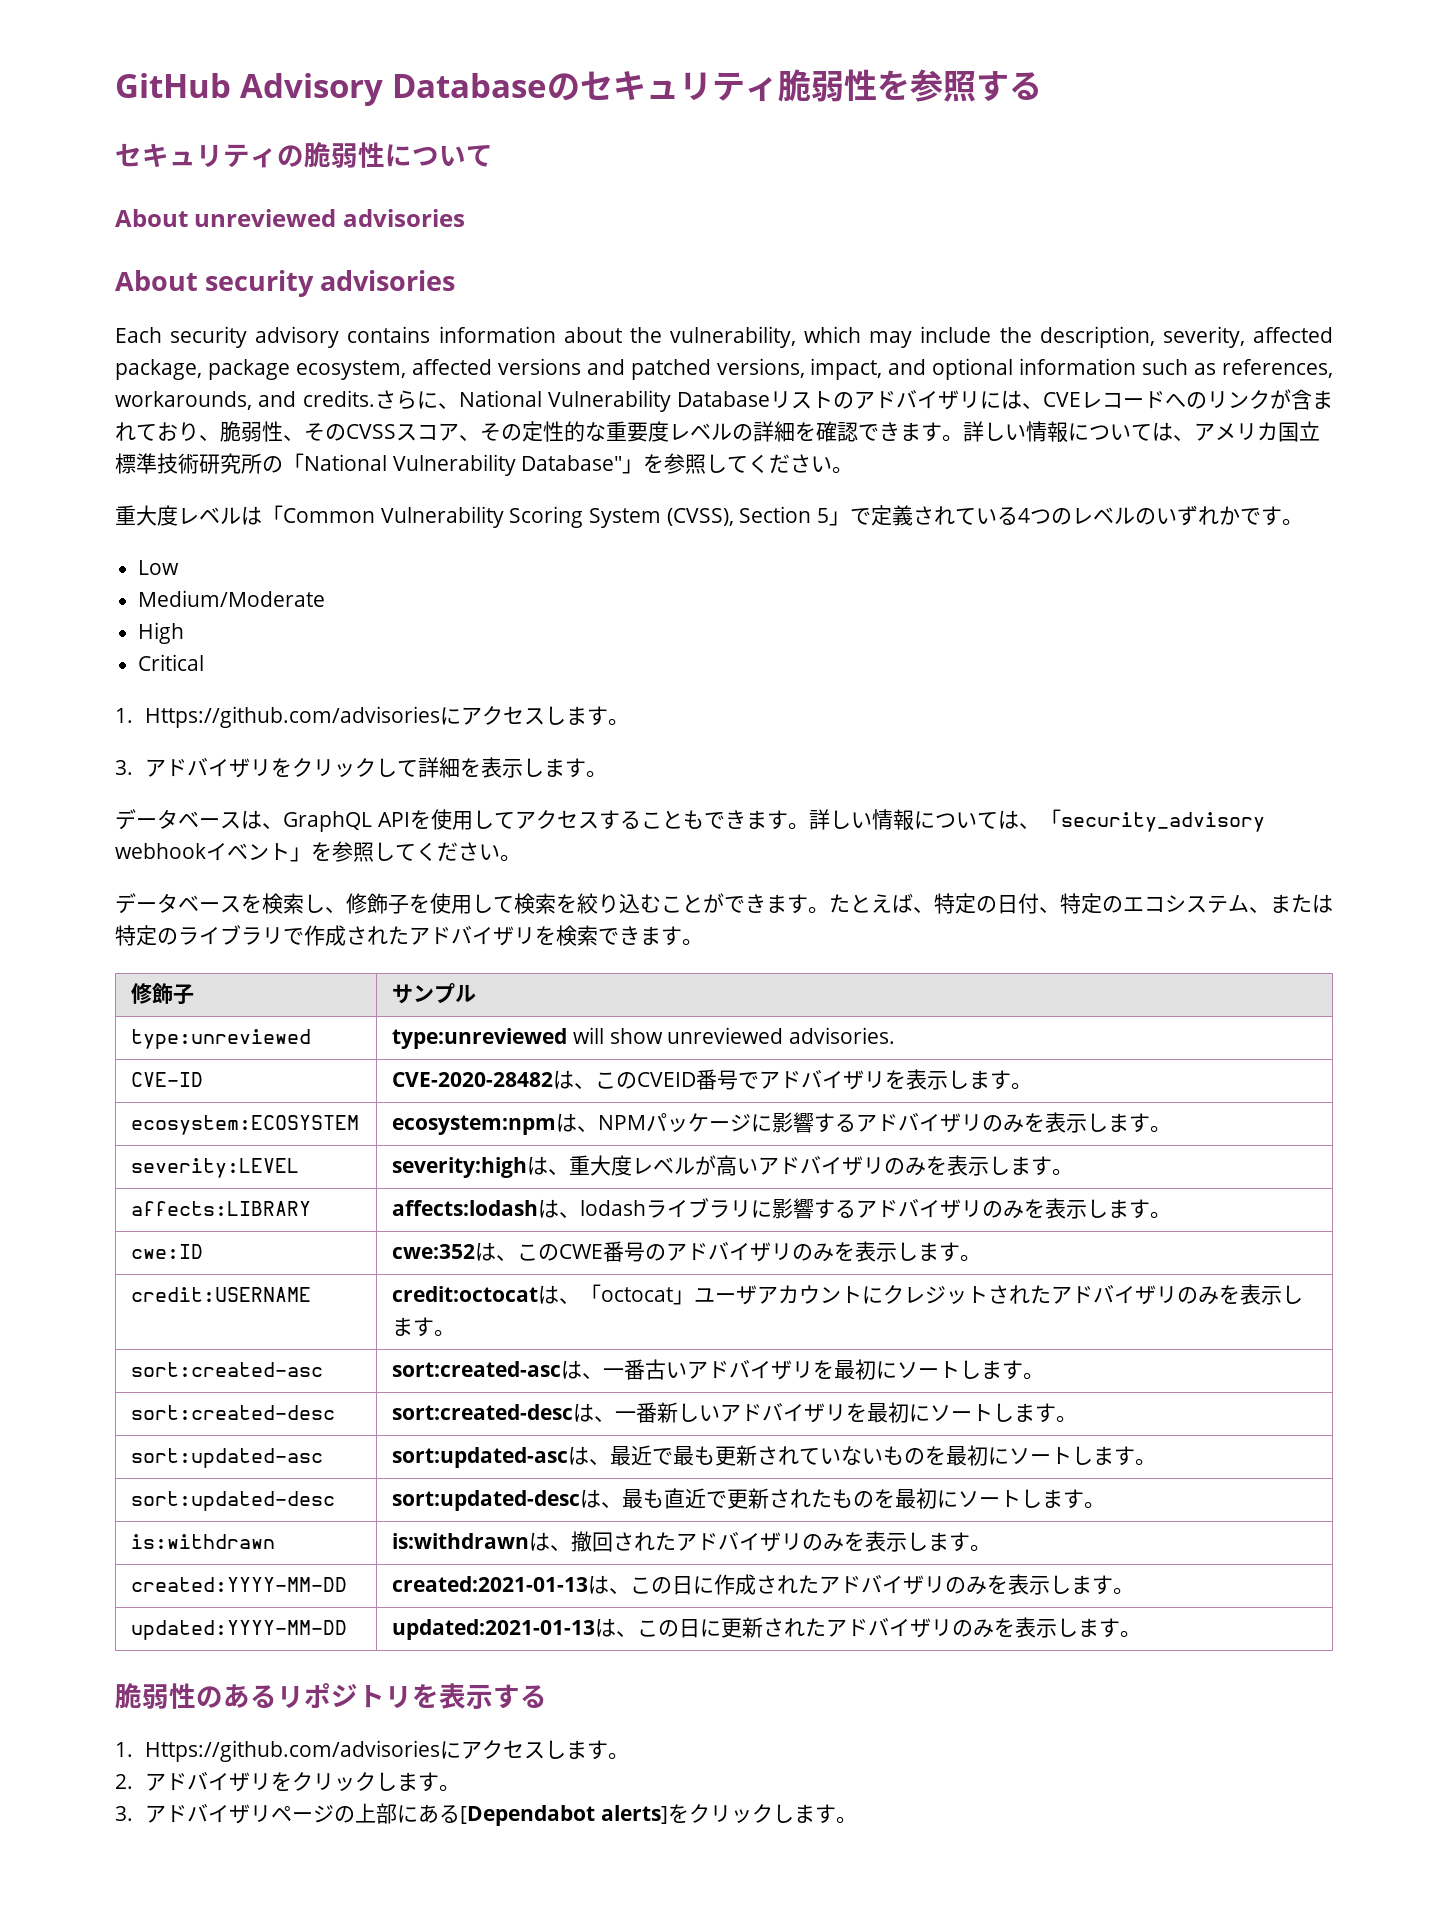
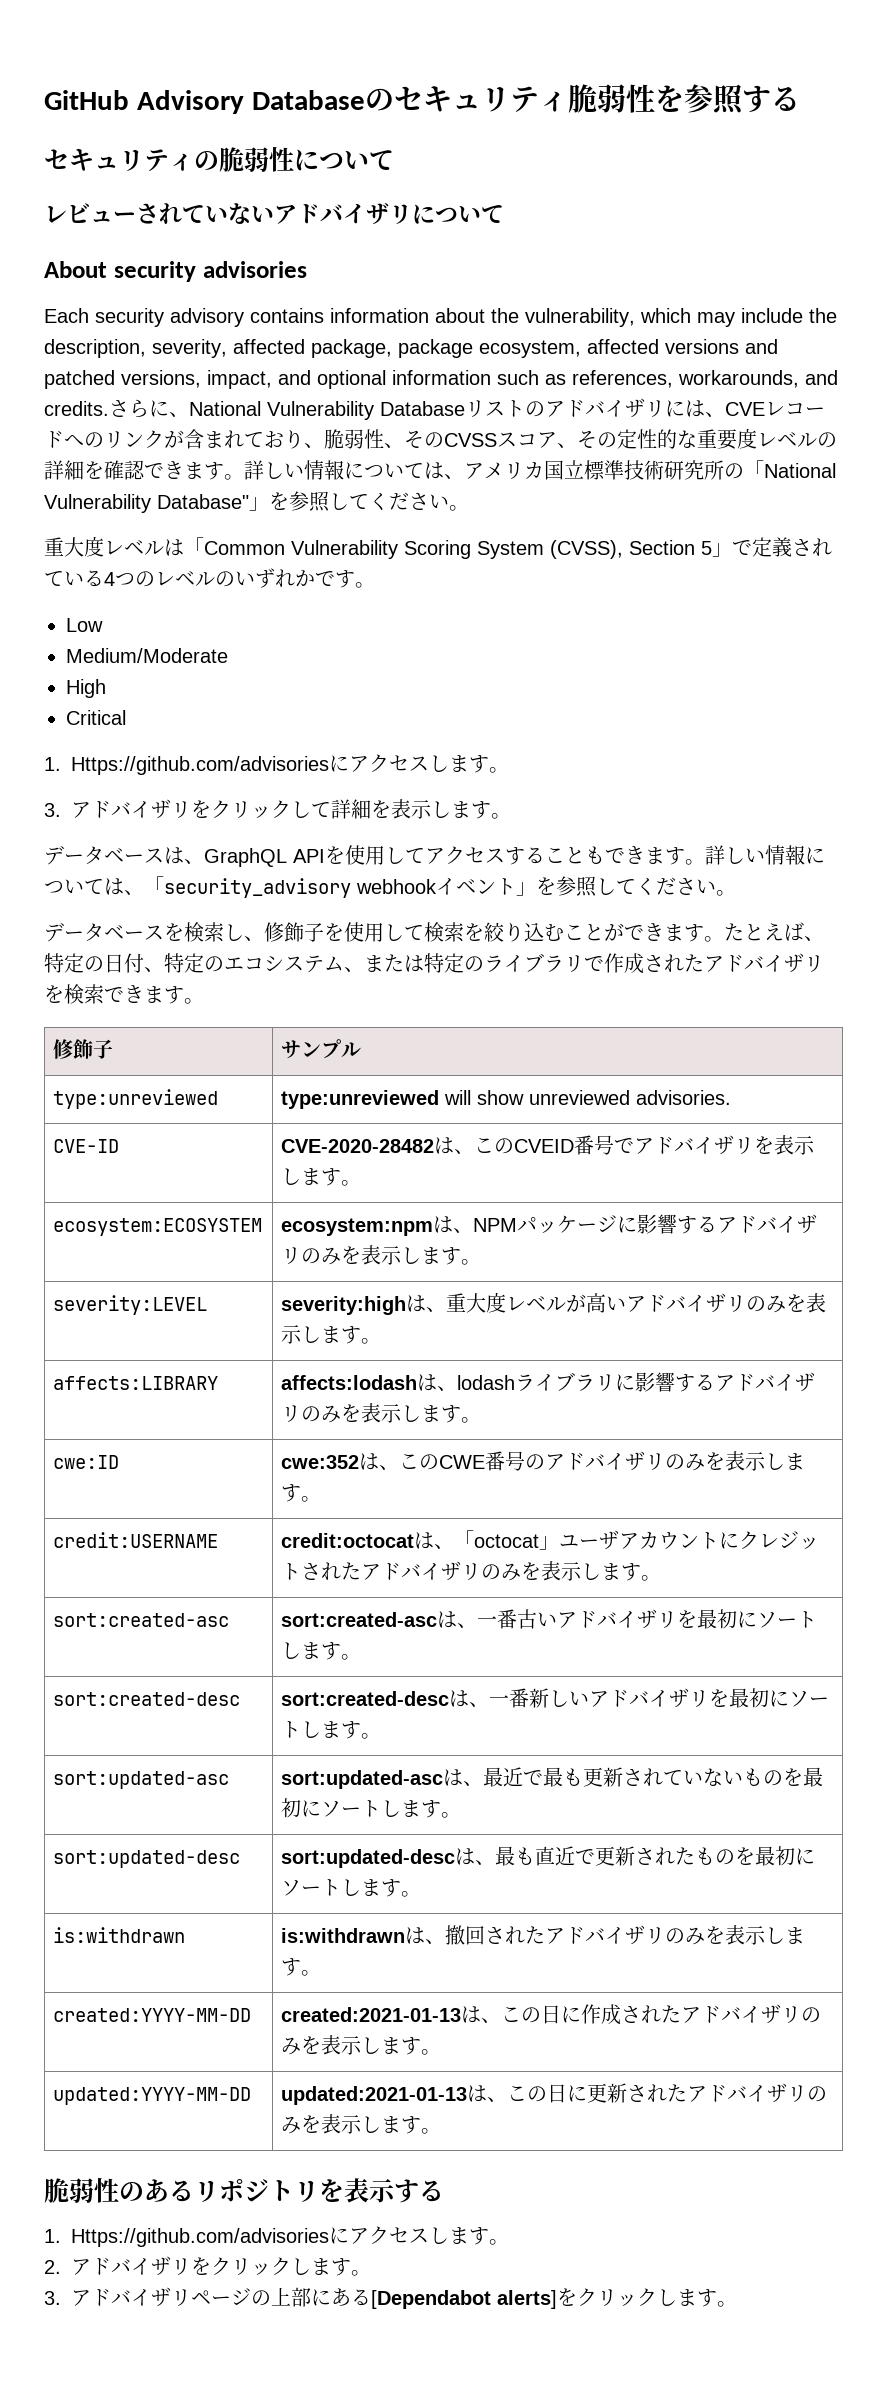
- About unreviewed advisories
+ レビューされていないアドバイザリについて

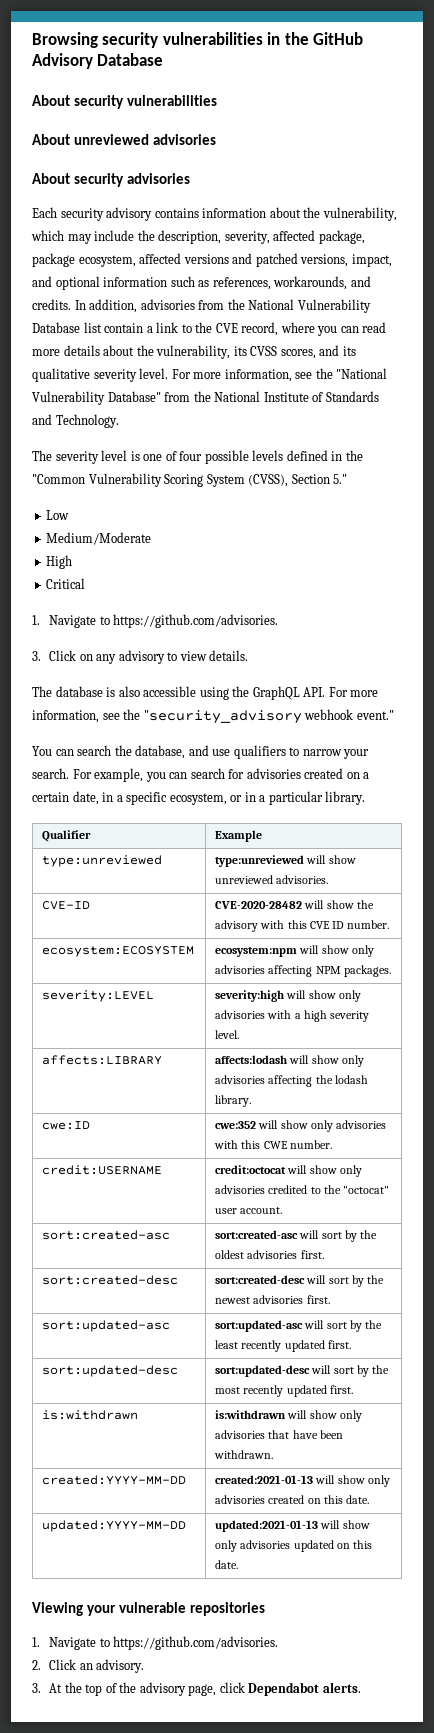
- GitHub Advisory Databaseのセキュリティ脆弱性を参照する
- セキュリティの脆弱性について
- レビューされていないアドバイザリについて
+ Browsing security vulnerabilities in the GitHub Advisory Database
+ About security vulnerabilities
+ About unreviewed advisories
- さらに、National Vulnerability Databaseリストのアドバイザリには、CVEレコードへのリンクが含まれており、脆弱性、そのCVSSスコア、その定性的な重要度レベルの詳細を確認できます。詳しい情報については、アメリカ国立標準技術研究所の「National Vulnerability Database"」を参照してください。
- 重大度レベルは「Common Vulnerability Scoring System (CVSS), Section 5」で定義されている4つのレベルのいずれかです。
+ In addition, advisories from the National Vulnerability Database list contain a link to the CVE record, where you can read more details about the vulnerability, its CVSS scores, and its qualitative severity level. For more information, see the "National Vulnerability Database" from the National Institute of Standards and Technology.
+ The severity level is one of four possible levels defined in the "Common Vulnerability Scoring System (CVSS), Section 5."
  Critical
- 1. Https://github.com/advisoriesにアクセスします。
- 3.アドバイザリをクリックして詳細を表示します。
- データベースは、GraphQL APIを使用してアクセスすることもできます。詳しい情報については、「security_advisory webhookイベント」を参照してください。
- データベースを検索し、修飾子を使用して検索を絞り込むことができます。たとえば、特定の日付、特定のエコシステム、または特定のライブラリで作成されたアドバイザリを検索できます。
- 修飾子 | サンプル
+ 1. Navigate to https://github.com/advisories.
+ 3. Click on any advisory to view details.
+ The database is also accessible using the GraphQL API. For more information, see the "security_advisory webhook event."
+ You can search the database, and use qualifiers to narrow your search. For example, you can search for advisories created on a certain date, in a specific ecosystem, or in a particular library.
+ Qualifier | Example
- CVE-ID | CVE-2020-28482は、このCVEID番号でアドバイザリを表示します。
- ecosystem:ECOSYSTEM | ecosystem:npmは、NPMパッケージに影響するアドバイザリのみを表示します。
- severity:LEVEL | severity:highは、重大度レベルが高いアドバイザリのみを表示します。
- affects:LIBRARY | affects:lodashは、lodashライブラリに影響するアドバイザリのみを表示します。
- cwe:ID | cwe:352は、このCWE番号のアドバイザリのみを表示します。
- credit:USERNAME | credit:octocatは、「octocat」ユーザアカウントにクレジットされたアドバイザリのみを表示します。
- sort:created-asc | sort:created-ascは、一番古いアドバイザリを最初にソートします。
- sort:created-desc | sort:created-descは、一番新しいアドバイザリを最初にソートします。
- sort:updated-asc | sort:updated-ascは、最近で最も更新されていないものを最初にソートします。
- sort:updated-desc | sort:updated-descは、最も直近で更新されたものを最初にソートします。
- is:withdrawn | is:withdrawnは、撤回されたアドバイザリのみを表示します。
- created:YYYY-MM-DD | created:2021-01-13は、この日に作成されたアドバイザリのみを表示します。
- updated:YYYY-MM-DD | updated:2021-01-13は、この日に更新されたアドバイザリのみを表示します。
- 脆弱性のあるリポジトリを表示する
- 1. Https://github.com/advisoriesにアクセスします。
- 2.アドバイザリをクリックします。
- 3.アドバイザリページの上部にある[Dependabot alerts]をクリックします。
+ CVE-ID | CVE-2020-28482 will show the advisory with this CVE ID number.
+ ecosystem:ECOSYSTEM | ecosystem:npm will show only advisories affecting NPM packages.
+ severity:LEVEL | severity:high will show only advisories with a high severity level.
+ affects:LIBRARY | affects:lodash will show only advisories affecting the lodash library.
+ cwe:ID | cwe:352 will show only advisories with this CWE number.
+ credit:USERNAME | credit:octocat will show only advisories credited to the "octocat" user account.
+ sort:created-asc | sort:created-asc will sort by the oldest advisories first.
+ sort:created-desc | sort:created-desc will sort by the newest advisories first.
+ sort:updated-asc | sort:updated-asc will sort by the least recently updated first.
+ sort:updated-desc | sort:updated-desc will sort by the most recently updated first.
+ is:withdrawn | is:withdrawn will show only advisories that have been withdrawn.
+ created:YYYY-MM-DD | created:2021-01-13 will show only advisories created on this date.
+ updated:YYYY-MM-DD | updated:2021-01-13 will show only advisories updated on this date.
+ Viewing your vulnerable repositories
+ 1. Navigate to https://github.com/advisories.
+ 2. Click an advisory.
+ 3. At the top of the advisory page, click Dependabot alerts.

